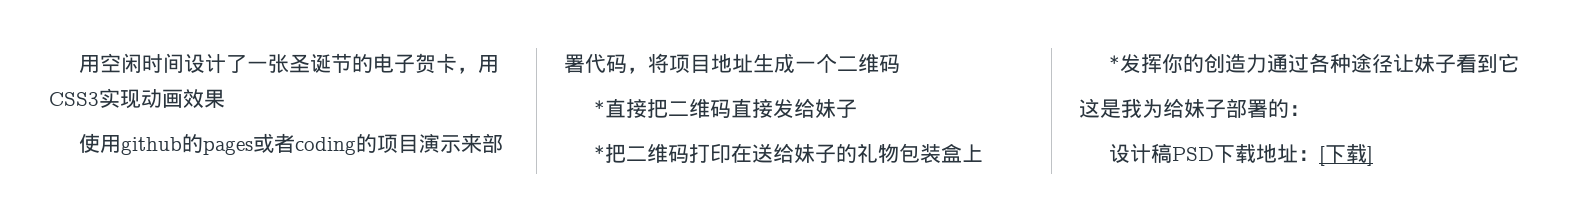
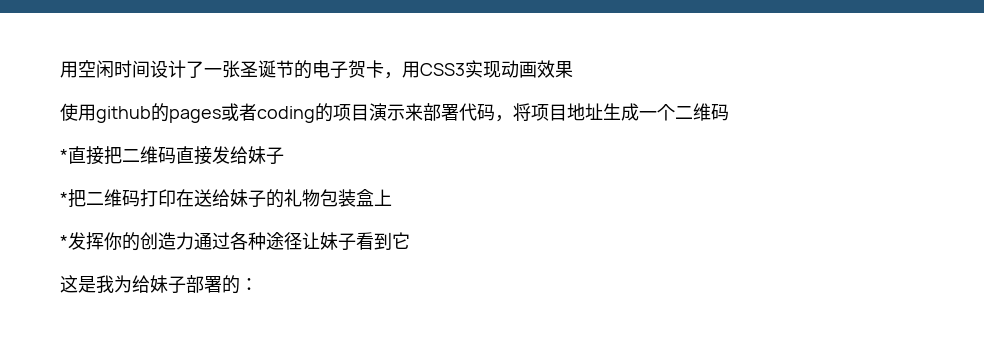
- 设计稿PSD下载地址：[下载]

